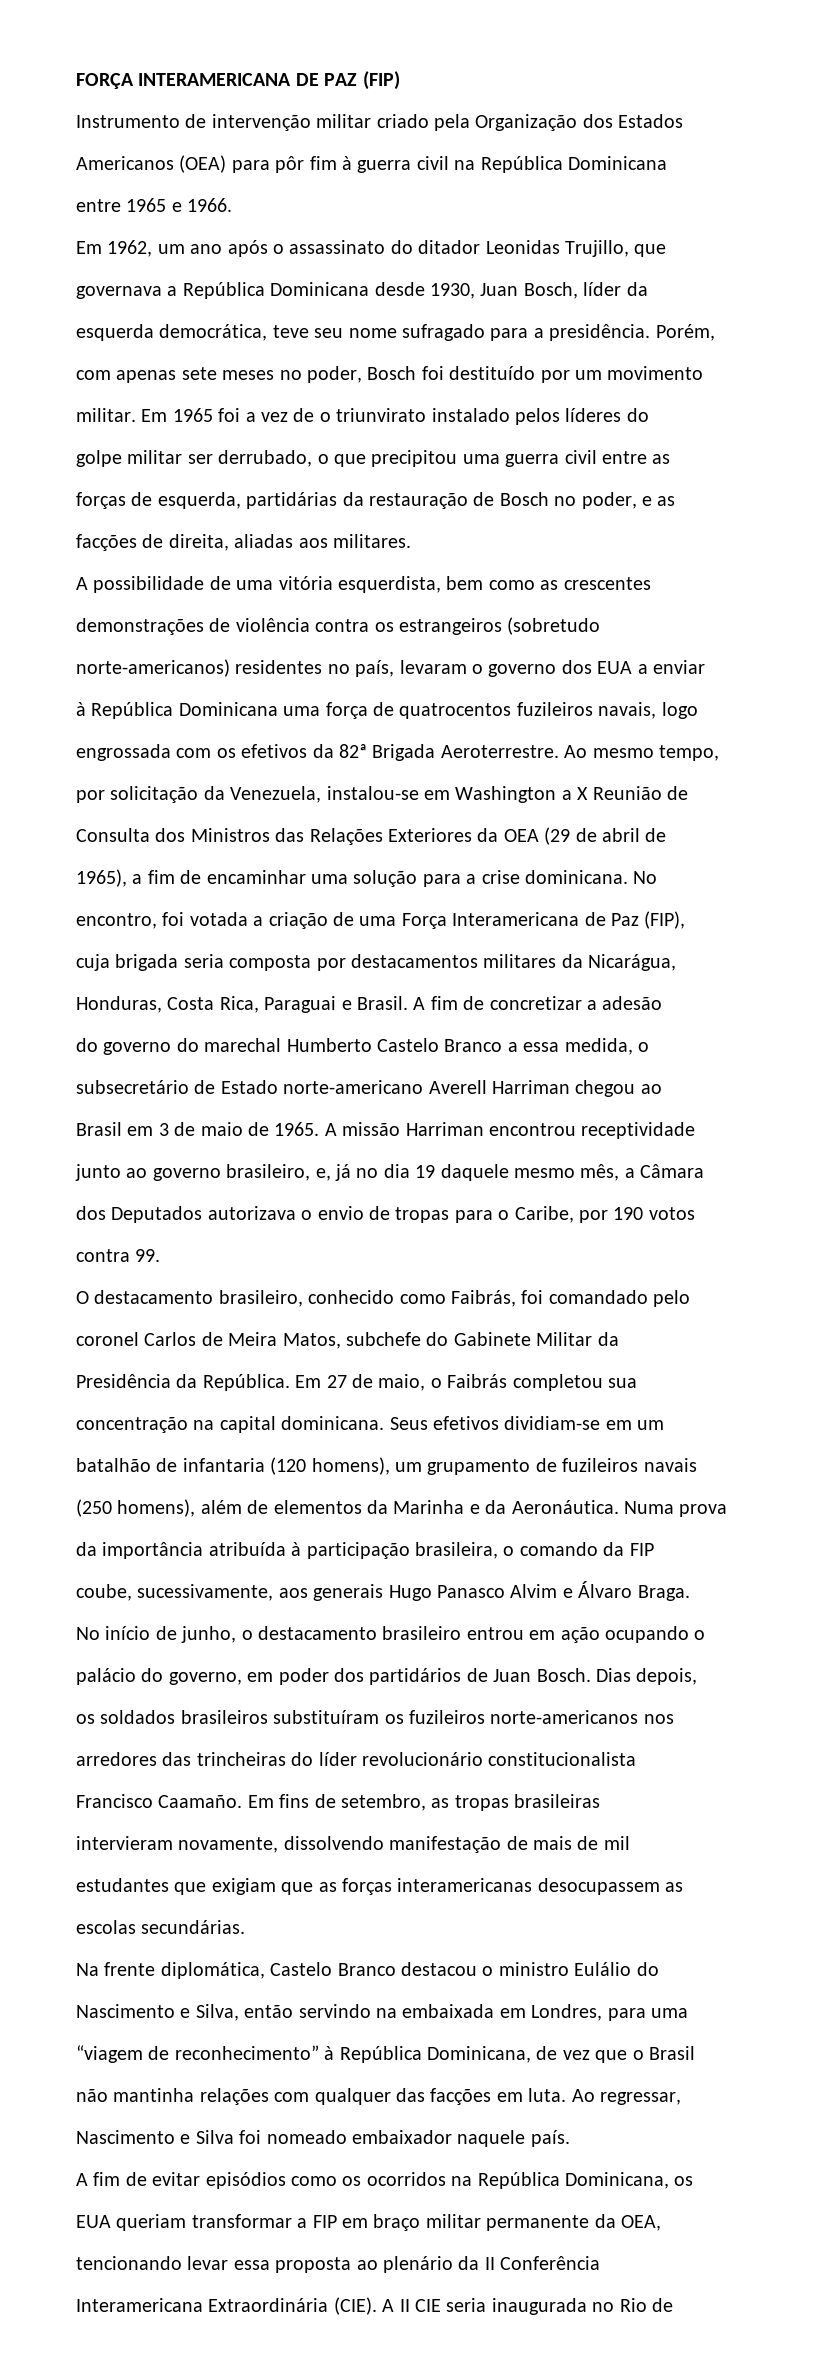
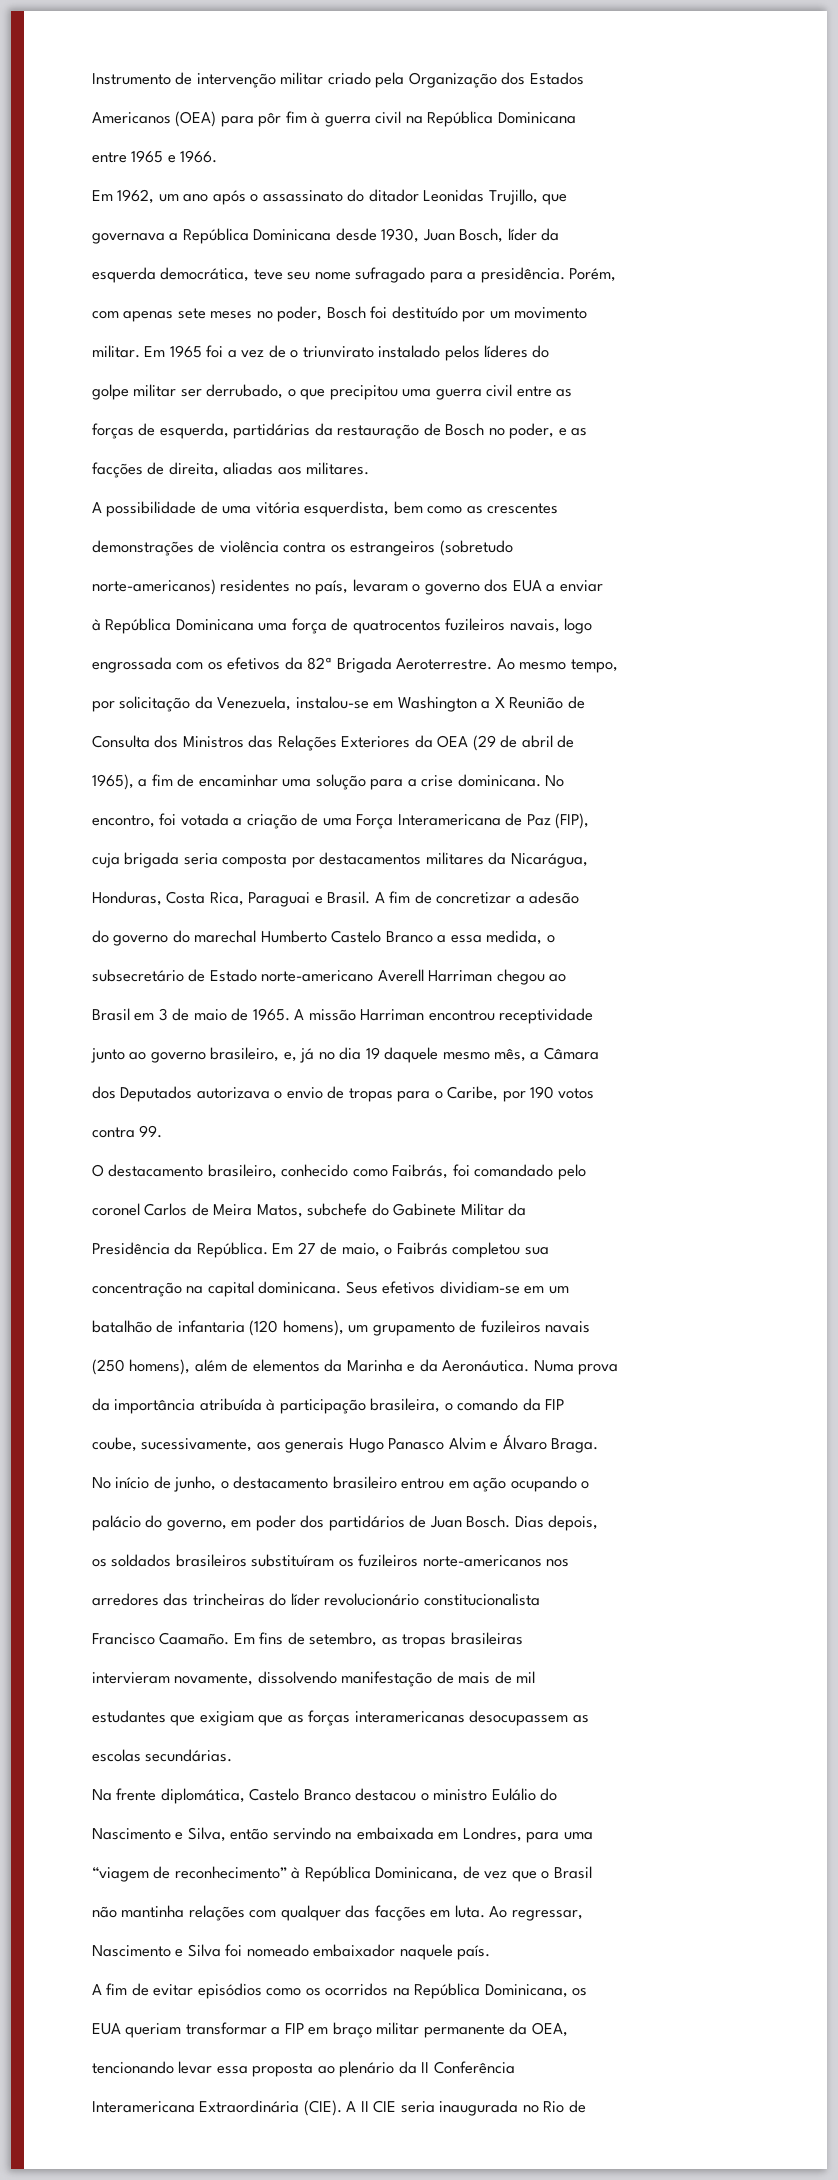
- FORÇA INTERAMERICANA DE PAZ (FIP)

